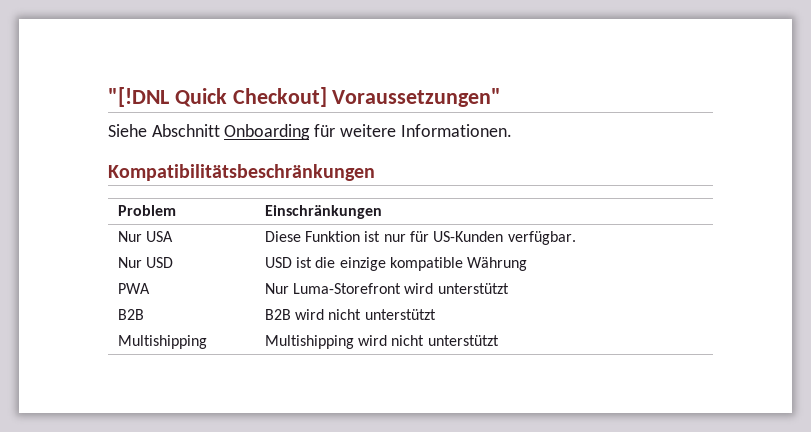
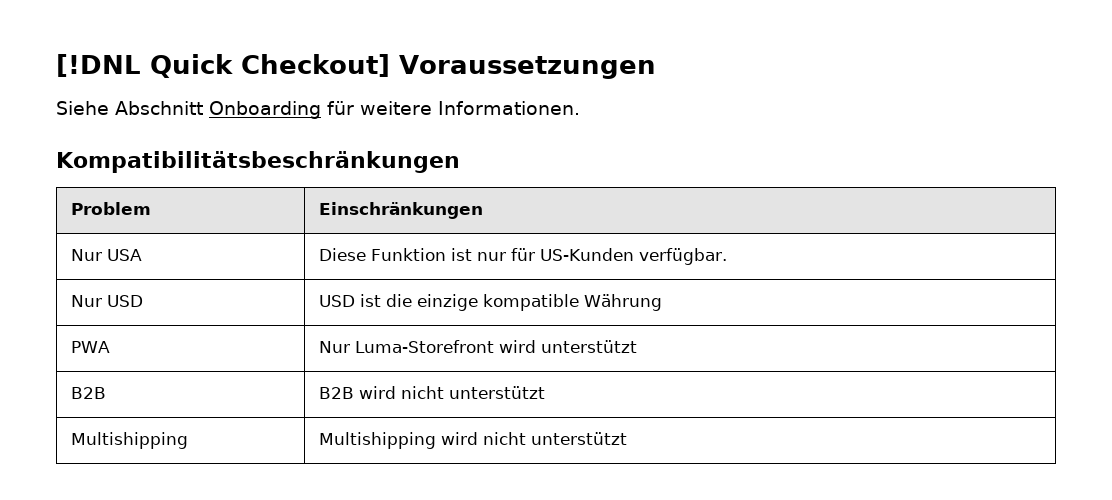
- "[!DNL Quick Checkout] Voraussetzungen"
+ [!DNL Quick Checkout] Voraussetzungen

